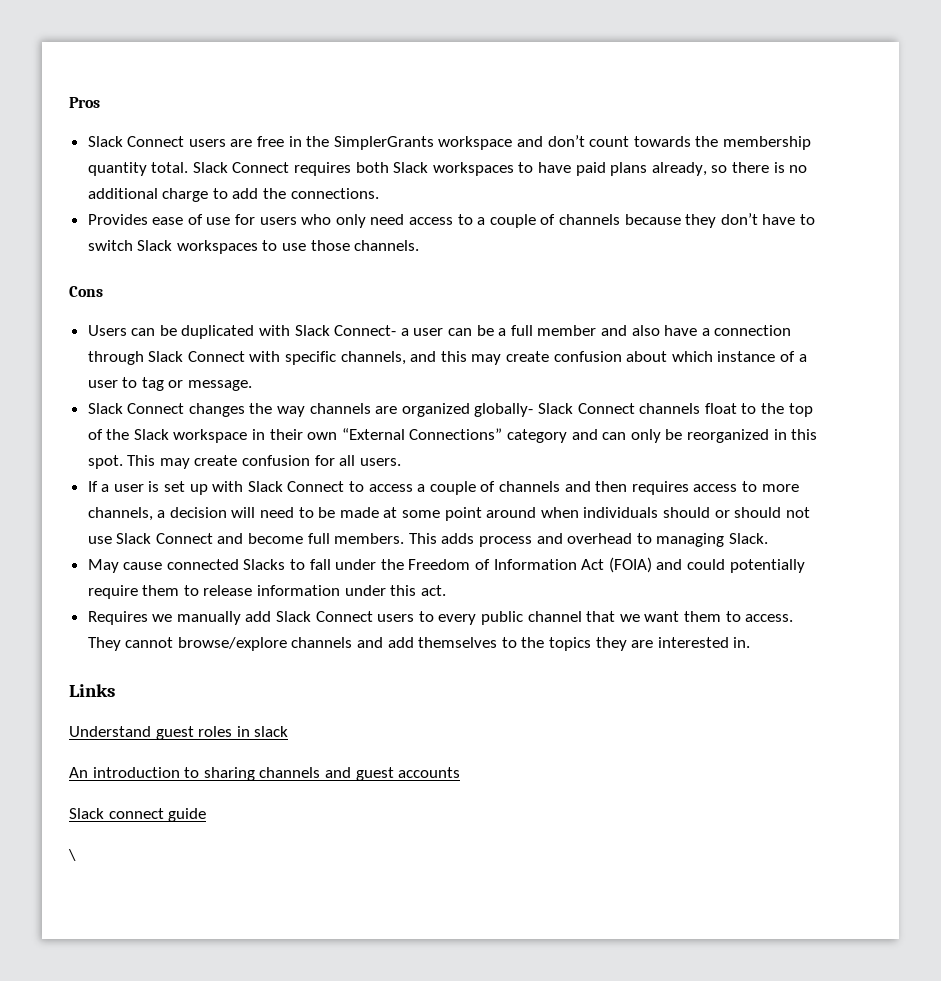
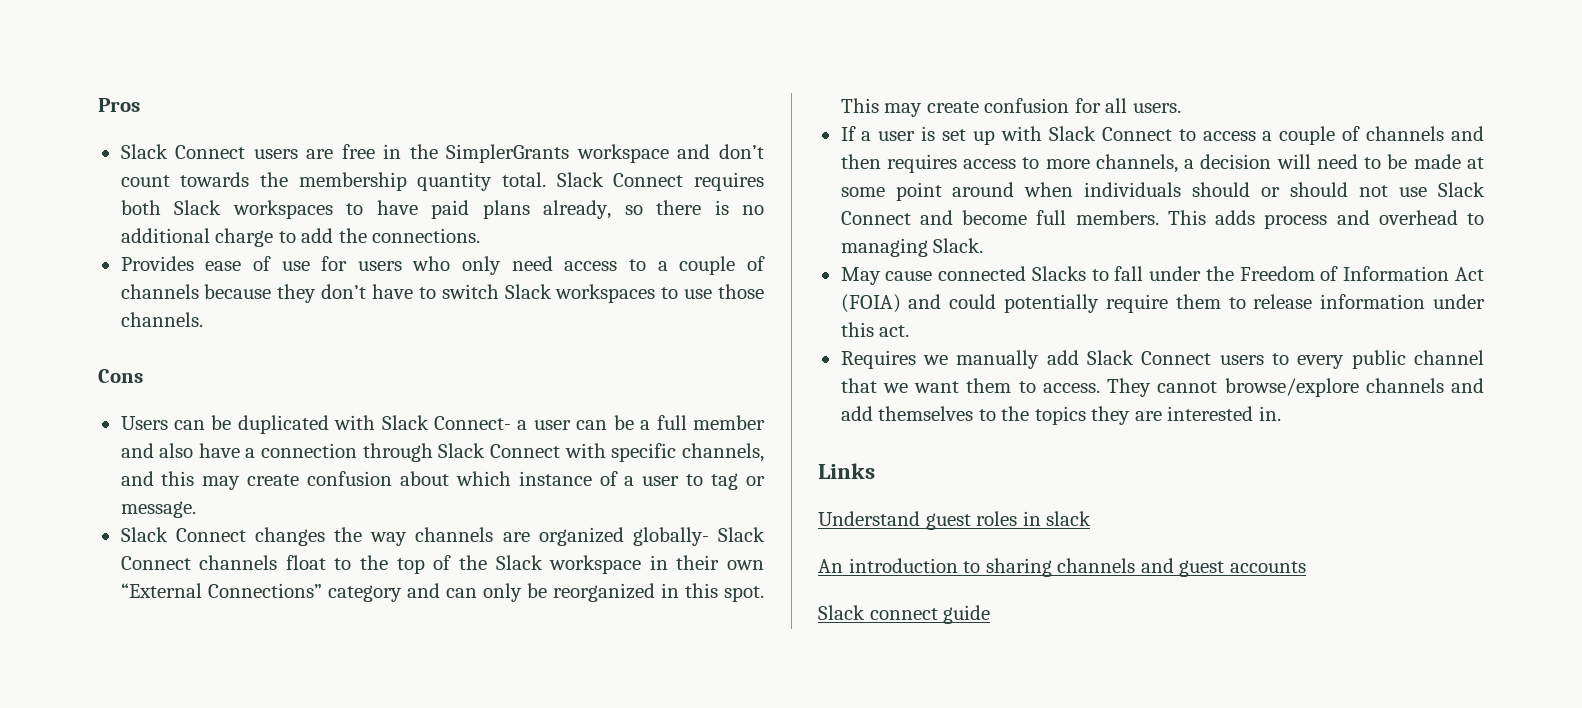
- \

